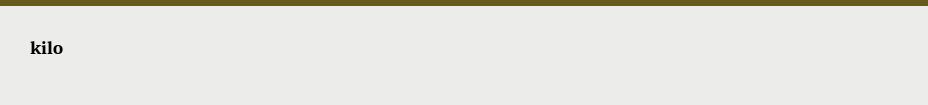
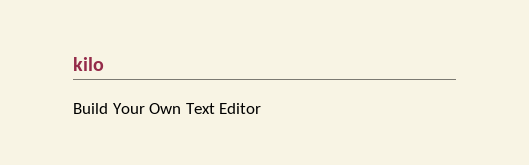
+ Build Your Own Text Editor

